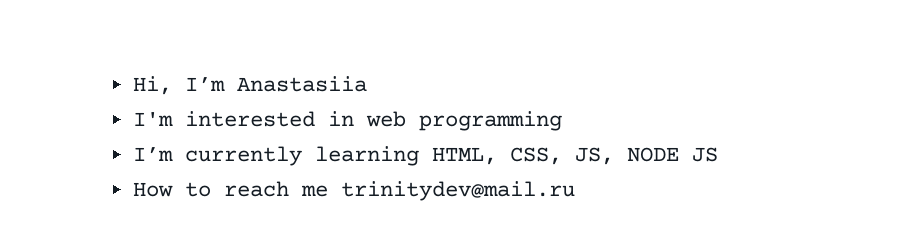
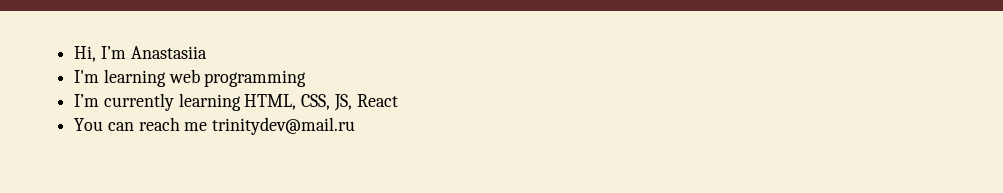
- I'm interested in web programming
+ I'm learning web programming
- I’m currently learning HTML, CSS, JS, NODE JS
- How to reach me trinitydev@mail.ru
+ I’m currently learning HTML, CSS, JS, React
+ You can reach me trinitydev@mail.ru

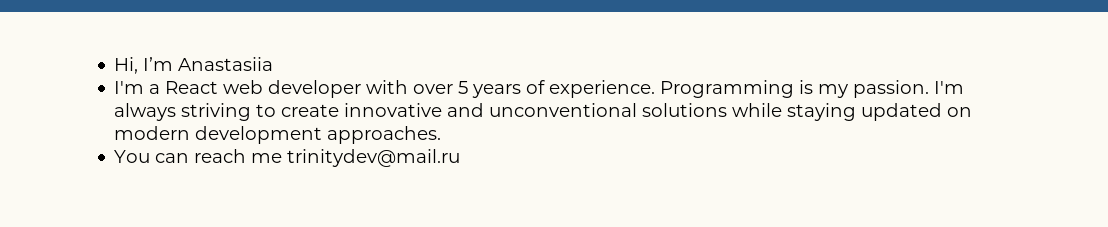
- I'm learning web programming
- I’m currently learning HTML, CSS, JS, React
+ I'm a React web developer with over 5 years of experience. Programming is my passion. I'm always striving to create innovative and unconventional solutions while staying updated on modern development approaches.

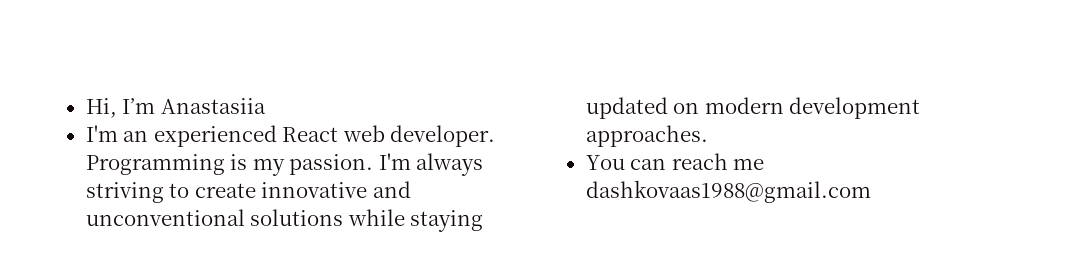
- I'm a React web developer with over 5 years of experience.
+ I'm an experienced React web developer.
- You can reach me trinitydev@mail.ru
+ You can reach me dashkovaas1988@gmail.com

